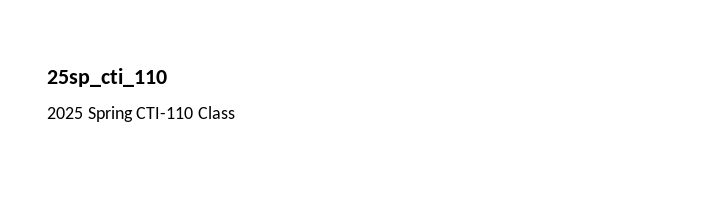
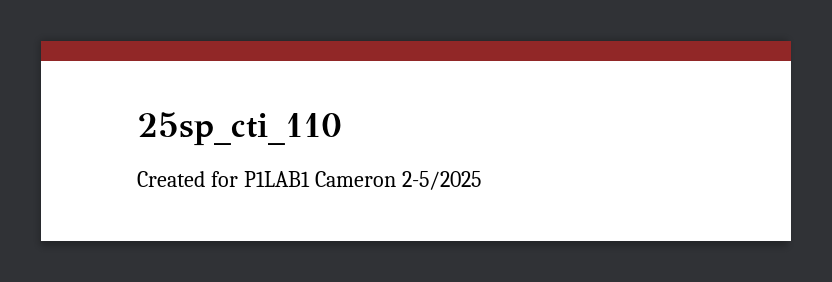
- 2025 Spring CTI-110 Class
+ Created for P1LAB1 Cameron 2-5/2025

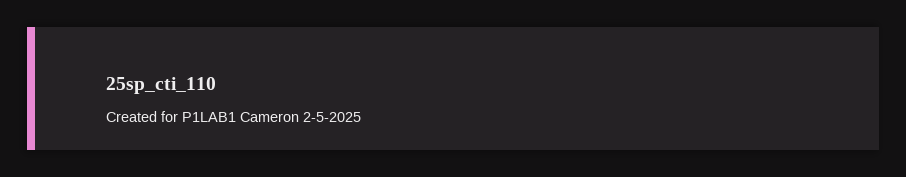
- Created for P1LAB1 Cameron 2-5/2025
+ Created for P1LAB1 Cameron 2-5-2025

